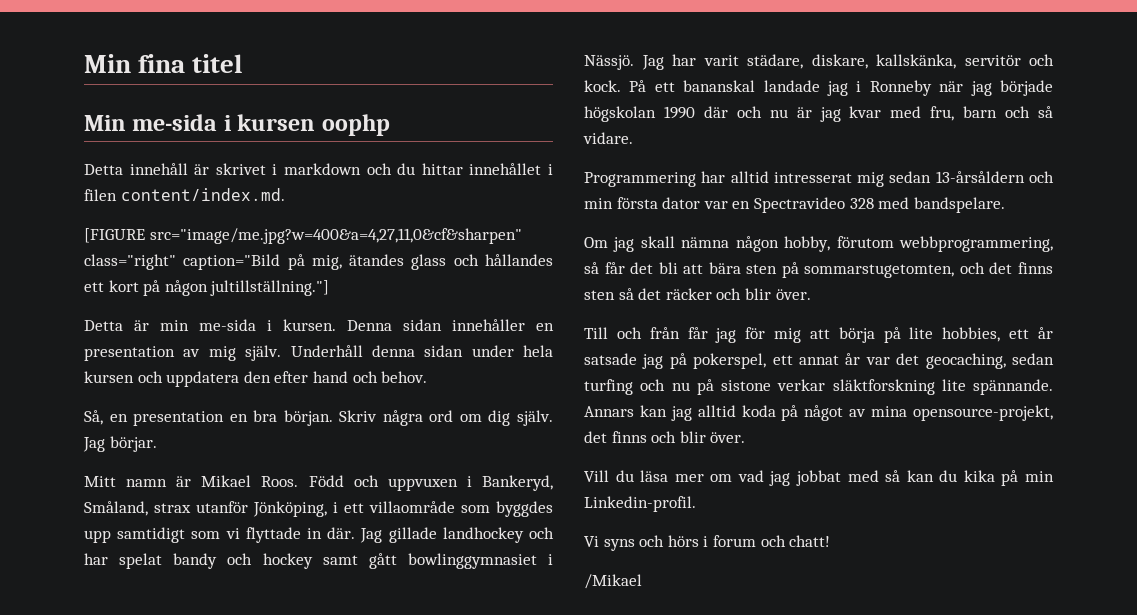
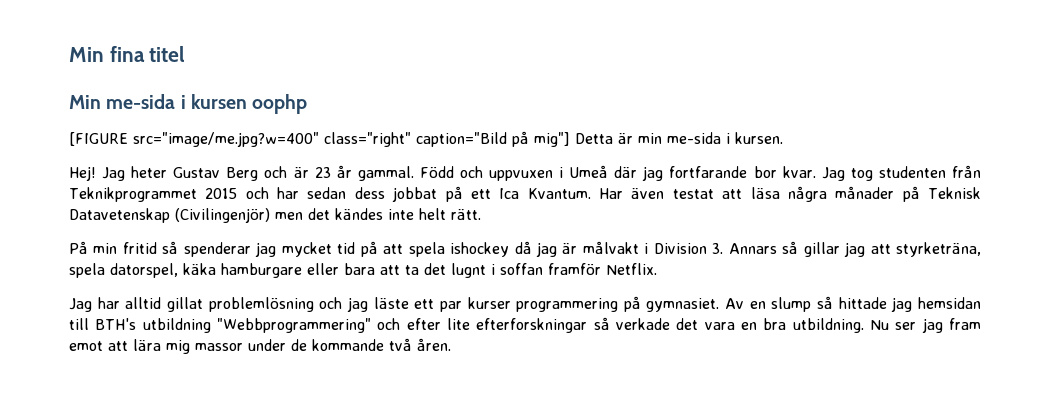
- Detta innehåll är skrivet i markdown och du hittar innehållet i filen content/index.md.
- [FIGURE src="image/me.jpg?w=400&a=4,27,11,0&cf&sharpen" class="right" caption="Bild på mig, ätandes glass och hållandes ett kort på någon jultillställning."]
- Detta är min me-sida i kursen. Denna sidan innehåller en presentation av mig själv. Underhåll denna sidan under hela kursen och uppdatera den efter hand och behov.
- Så, en presentation en bra början. Skriv några ord om dig själv. Jag börjar.
- Mitt namn är Mikael Roos. Född och uppvuxen i Bankeryd, Småland, strax utanför Jönköping, i ett villaområde som byggdes upp samtidigt som vi flyttade in där. Jag gillade landhockey och har spelat bandy och hockey samt gått bowlinggymnasiet i Nässjö. Jag har varit städare, diskare, kallskänka, servitör och kock. På ett bananskal landade jag i Ronneby när jag började högskolan 1990 där och nu är jag kvar med fru, barn och så vidare.
- Programmering har alltid intresserat mig sedan 13-årsåldern och min första dator var en Spectravideo 328 med bandspelare.
- Om jag skall nämna någon hobby, förutom webbprogrammering, så får det bli att bära sten på sommarstugetomten, och det finns sten så det räcker och blir över.
- Till och från får jag för mig att börja på lite hobbies, ett år satsade jag på pokerspel, ett annat år var det geocaching, sedan turfing och nu på sistone verkar släktforskning lite spännande. Annars kan jag alltid koda på något av mina opensource-projekt, det finns och blir över.
- Vill du läsa mer om vad jag jobbat med så kan du kika på min Linkedin-profil.
- Vi syns och hörs i forum och chatt!
- /Mikael
+ [FIGURE src="image/me.jpg?w=400" class="right" caption="Bild på mig"] Detta är min me-sida i kursen.
+ Hej! Jag heter Gustav Berg och är 23 år gammal. Född och uppvuxen i Umeå där jag fortfarande bor kvar. Jag tog studenten från Teknikprogrammet 2015 och har sedan dess jobbat på ett Ica Kvantum. Har även testat att läsa några månader på Teknisk Datavetenskap (Civilingenjör) men det kändes inte helt rätt.
+ På min fritid så spenderar jag mycket tid på att spela ishockey då jag är målvakt i Division 3. Annars så gillar jag att styrketräna, spela datorspel, käka hamburgare eller bara att ta det lugnt i soffan framför Netflix.
+ Jag har alltid gillat problemlösning och jag läste ett par kurser programmering på gymnasiet. Av en slump så hittade jag hemsidan till BTH's utbildning "Webbprogrammering" och efter lite efterforskningar så verkade det vara en bra utbildning. Nu ser jag fram emot att lära mig massor under de kommande två åren.

